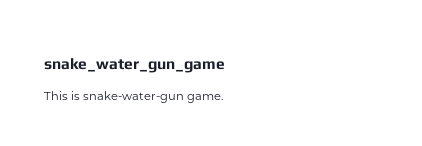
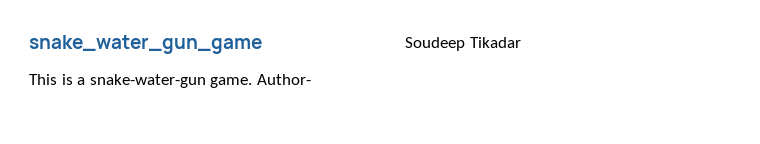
- This is snake-water-gun game.
+ This is a snake-water-gun game.
+ Author- Soudeep Tikadar

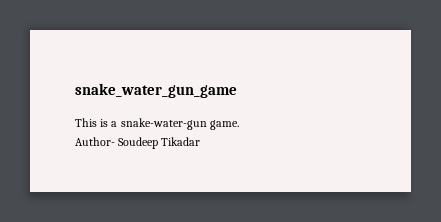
- This is a snake-water-gun game. Author- Soudeep Tikadar
+ This is a snake-water-gun game.
+ Author- Soudeep Tikadar

